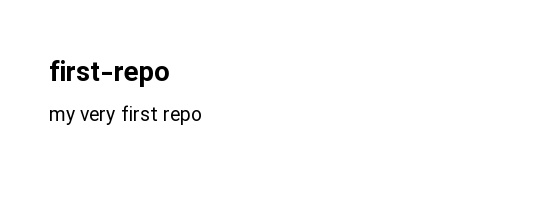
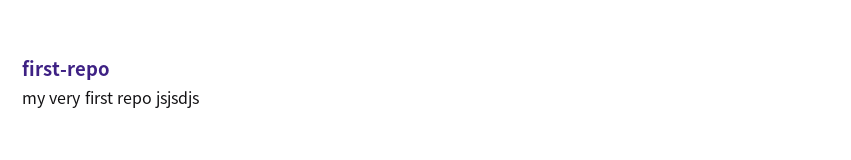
- my very first repo
+ my very first repo jsjsdjs

